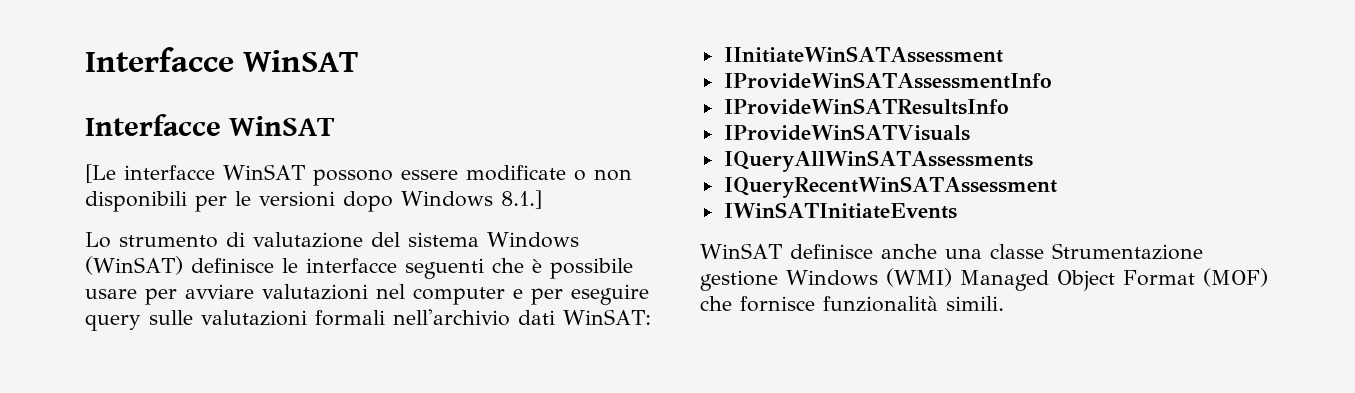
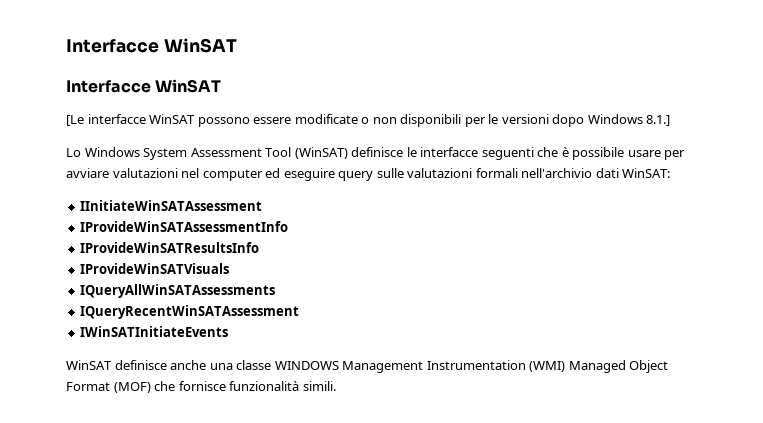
- Lo strumento di valutazione del sistema Windows (WinSAT) definisce le interfacce seguenti che è possibile usare per avviare valutazioni nel computer e per eseguire query sulle valutazioni formali nell'archivio dati WinSAT:
+ Lo Windows System Assessment Tool (WinSAT) definisce le interfacce seguenti che è possibile usare per avviare valutazioni nel computer ed eseguire query sulle valutazioni formali nell'archivio dati WinSAT:
- WinSAT definisce anche una classe Strumentazione gestione Windows (WMI) Managed Object Format (MOF) che fornisce funzionalità simili.
+ WinSAT definisce anche una classe WINDOWS Management Instrumentation (WMI) Managed Object Format (MOF) che fornisce funzionalità simili.

